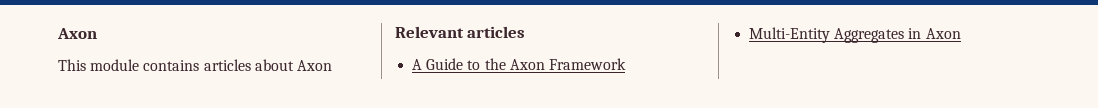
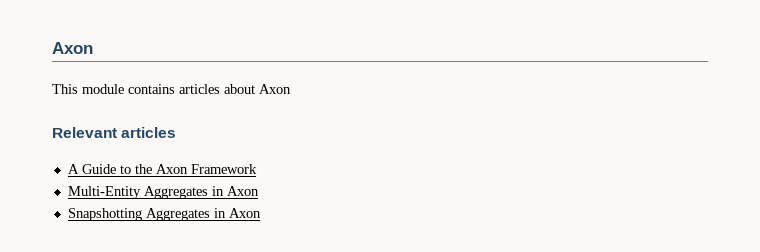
+ Snapshotting Aggregates in Axon

